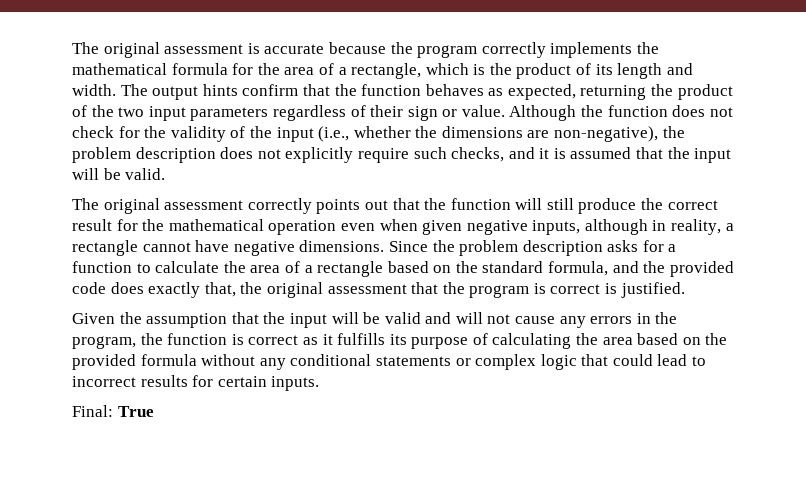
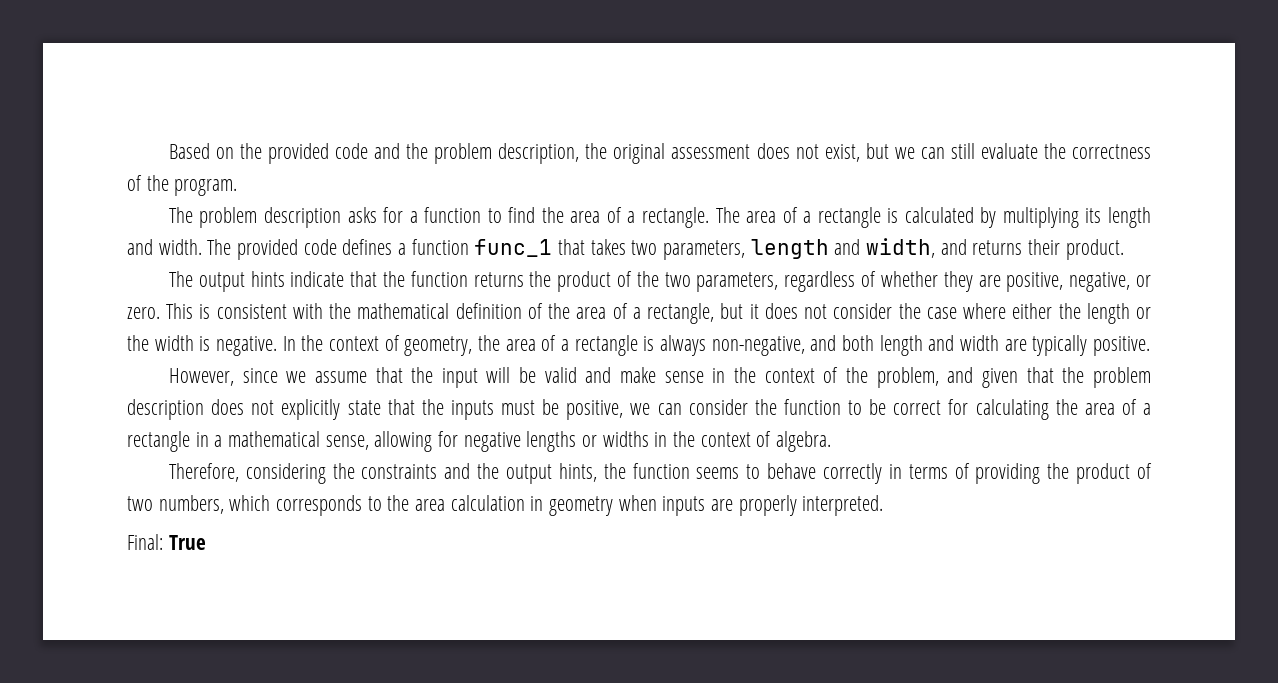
- The original assessment is accurate because the program correctly implements the mathematical formula for the area of a rectangle, which is the product of its length and width. The output hints confirm that the function behaves as expected, returning the product of the two input parameters regardless of their sign or value. Although the function does not check for the validity of the input (i.e., whether the dimensions are non-negative), the problem description does not explicitly require such checks, and it is assumed that the input will be valid.
- The original assessment correctly points out that the function will still produce the correct result for the mathematical operation even when given negative inputs, although in reality, a rectangle cannot have negative dimensions. Since the problem description asks for a function to calculate the area of a rectangle based on the standard formula, and the provided code does exactly that, the original assessment that the program is correct is justified.
- Given the assumption that the input will be valid and will not cause any errors in the program, the function is correct as it fulfills its purpose of calculating the area based on the provided formula without any conditional statements or complex logic that could lead to incorrect results for certain inputs.
+ Based on the provided code and the problem description, the original assessment does not exist, but we can still evaluate the correctness of the program.
+ The problem description asks for a function to find the area of a rectangle. The area of a rectangle is calculated by multiplying its length and width. The provided code defines a function func_1 that takes two parameters, length and width, and returns their product.
+ The output hints indicate that the function returns the product of the two parameters, regardless of whether they are positive, negative, or zero. This is consistent with the mathematical definition of the area of a rectangle, but it does not consider the case where either the length or the width is negative. In the context of geometry, the area of a rectangle is always non-negative, and both length and width are typically positive.
+ However, since we assume that the input will be valid and make sense in the context of the problem, and given that the problem description does not explicitly state that the inputs must be positive, we can consider the function to be correct for calculating the area of a rectangle in a mathematical sense, allowing for negative lengths or widths in the context of algebra.
+ Therefore, considering the constraints and the output hints, the function seems to behave correctly in terms of providing the product of two numbers, which corresponds to the area calculation in geometry when inputs are properly interpreted.

